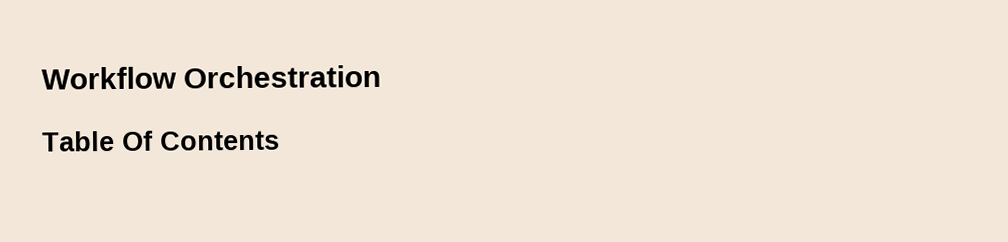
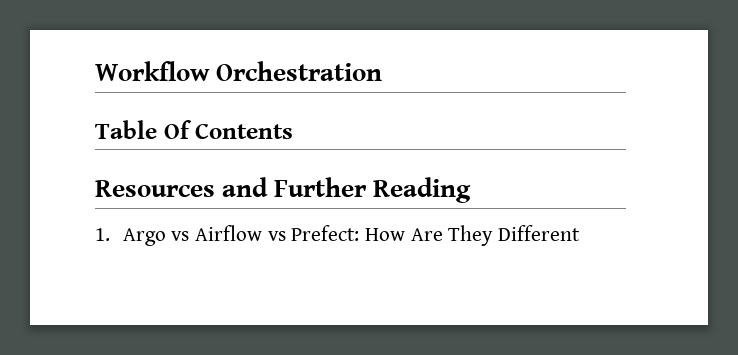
+ Resources and Further Reading
+ 1. Argo vs Airflow vs Prefect: How Are They Different

